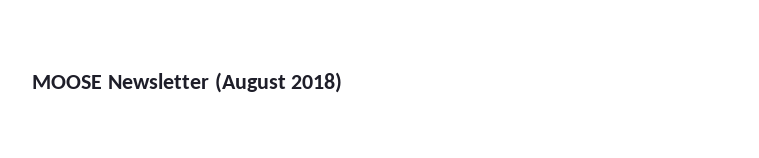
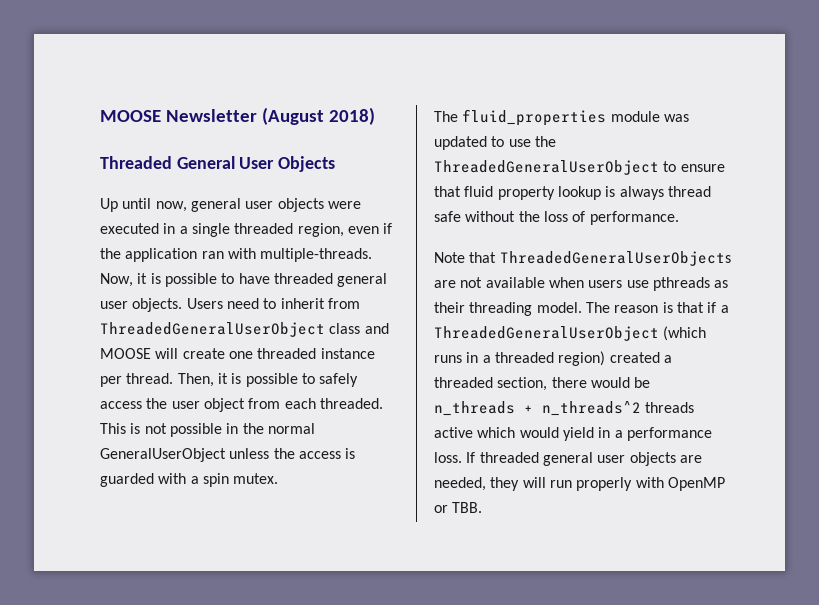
+ Threaded General User Objects
+ Up until now, general user objects were executed in a single threaded region, even if the application ran with multiple-threads. Now, it is possible to have threaded general user objects. Users need to inherit from ThreadedGeneralUserObject class and MOOSE will create one threaded instance per thread. Then, it is possible to safely access the user object from each threaded. This is not possible in the normal GeneralUserObject unless the access is guarded with a spin mutex.
+ The fluid_properties module was updated to use the ThreadedGeneralUserObject to ensure that fluid property lookup is always thread safe without the loss of performance.
+ Note that ThreadedGeneralUserObjects are not available when users use pthreads as their threading model. The reason is that if a ThreadedGeneralUserObject (which runs in a threaded region) created a threaded section, there would be n_threads + n_threads^2 threads active which would yield in a performance loss. If threaded general user objects are needed, they will run properly with OpenMP or TBB.

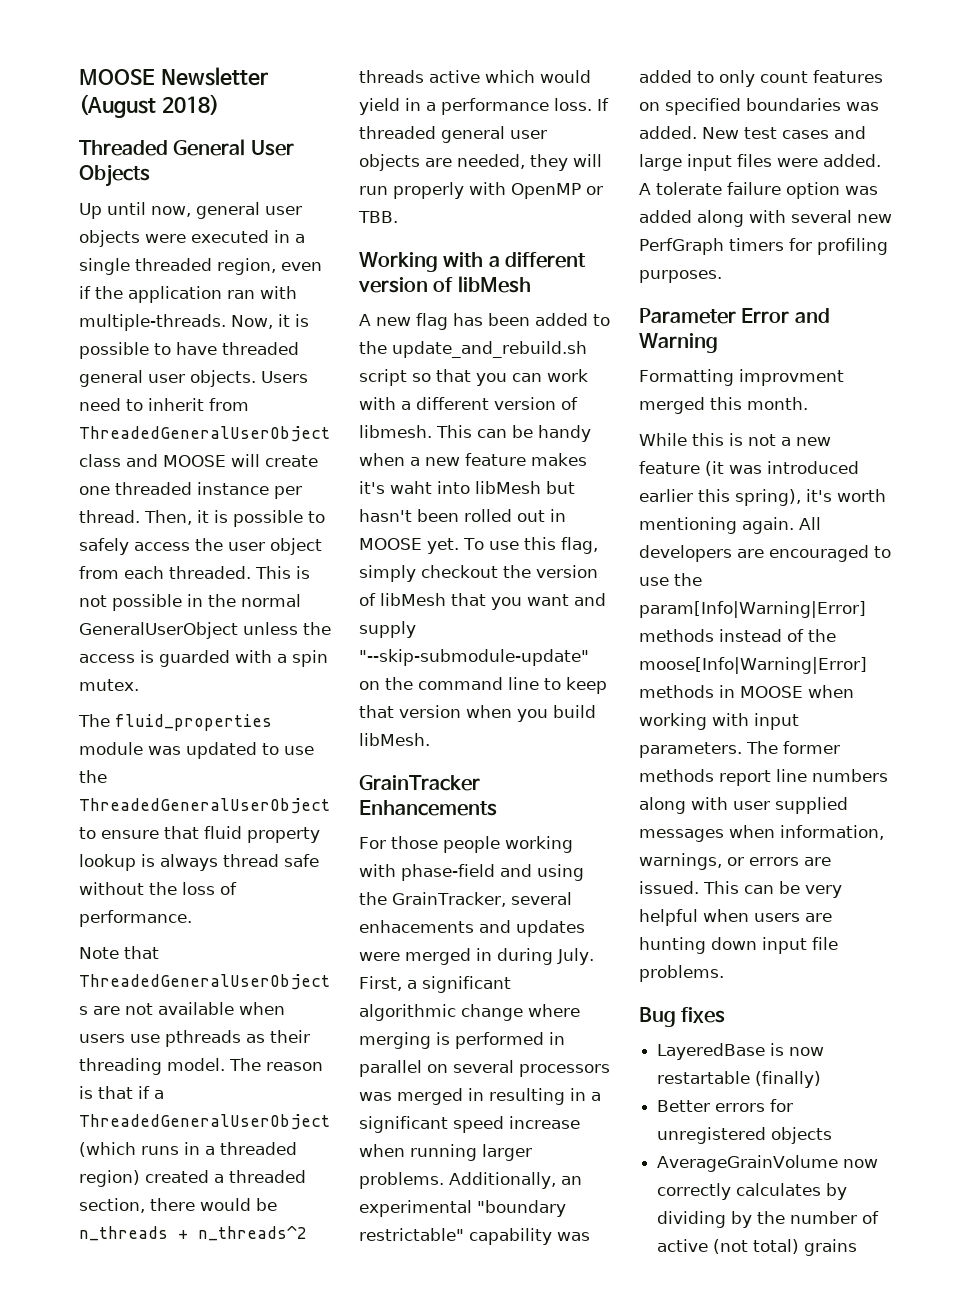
+ Working with a different version of libMesh
+ A new flag has been added to the update_and_rebuild.sh script so that you can work with a different version of libmesh. This can be handy when a new feature makes it's waht into libMesh but hasn't been rolled out in MOOSE yet. To use this flag, simply checkout the version of libMesh that you want and supply "--skip-submodule-update" on the command line to keep that version when you build libMesh.
+ GrainTracker Enhancements
+ For those people working with phase-field and using the GrainTracker, several enhacements and updates were merged in during July. First, a significant algorithmic change where merging is performed in parallel on several processors was merged in resulting in a significant speed increase when running larger problems. Additionally, an experimental "boundary restrictable" capability was added to only count features on specified boundaries was added. New test cases and large input files were added. A tolerate failure option was added along with several new PerfGraph timers for profiling purposes.
+ Parameter Error and Warning
+ Formatting improvment merged this month.
+ While this is not a new feature (it was introduced earlier this spring), it's worth mentioning again. All developers are encouraged to use the param[Info|Warning|Error] methods instead of the moose[Info|Warning|Error] methods in MOOSE when working with input parameters. The former methods report line numbers along with user supplied messages when information, warnings, or errors are issued. This can be very helpful when users are hunting down input file problems.
+ Bug fixes
+ LayeredBase is now restartable (finally)
+ Better errors for unregistered objects
+ AverageGrainVolume now correctly calculates by dividing by the number of active (not total) grains

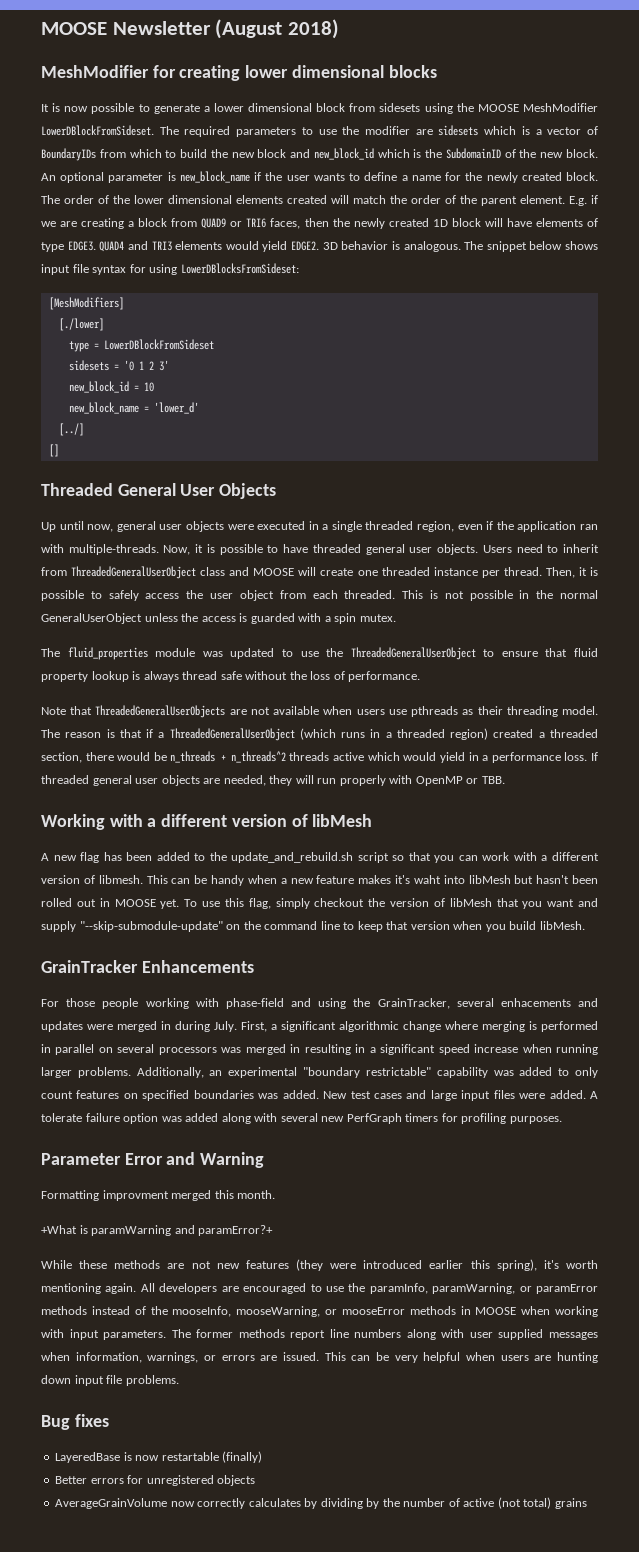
+ MeshModifier for creating lower dimensional blocks
+ It is now possible to generate a lower dimensional block from sidesets using the MOOSE MeshModifier LowerDBlockFromSideset. The required parameters to use the modifier are sidesets which is a vector of BoundaryIDs from which to build the new block and new_block_id which is the SubdomainID of the new block. An optional parameter is new_block_name if the user wants to define a name for the newly created block. The order of the lower dimensional elements created will match the order of the parent element. E.g. if we are creating a block from QUAD9 or TRI6 faces, then the newly created 1D block will have elements of type EDGE3. QUAD4 and TRI3 elements would yield EDGE2. 3D behavior is analogous. The snippet below shows input file syntax for using LowerDBlocksFromSideset:
+ [MeshModifiers]
+ [./lower]
+ type = LowerDBlockFromSideset
+ sidesets = '0 1 2 3'
+ new_block_id = 10
+ new_block_name = 'lower_d'
+ [../]
+ []
- While this is not a new feature (it was introduced earlier this spring), it's worth mentioning again.
+ +What is paramWarning and paramError?+
+ While these methods are not new features (they were introduced earlier this spring), it's worth mentioning again.
- All developers are encouraged to use the param[Info|Warning|Error] methods instead of the moose[Info|Warning|Error] methods in MOOSE when working with input parameters.
+ All developers are encouraged to use the paramInfo, paramWarning, or paramError methods instead of the mooseInfo, mooseWarning, or mooseError methods in MOOSE when working with input parameters.

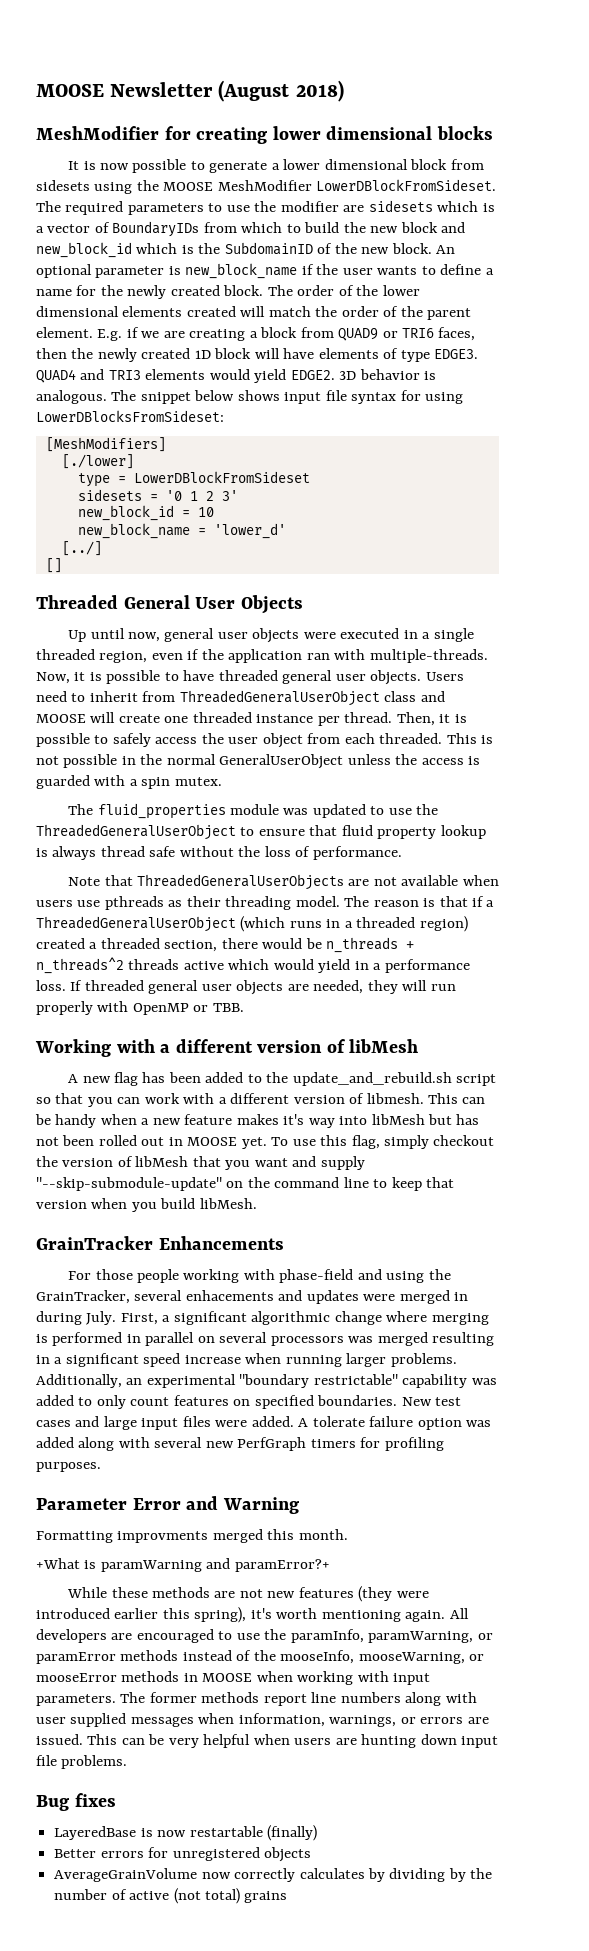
- This can be handy when a new feature makes it's waht into libMesh but hasn't been rolled out in MOOSE yet.
+ This can be handy when a new feature makes it's way into libMesh but has not been rolled out in MOOSE yet.
- First, a significant algorithmic change where merging is performed in parallel on several processors was merged in resulting in a significant speed increase when running larger problems.
+ First, a significant algorithmic change where merging is performed in parallel on several processors was merged resulting in a significant speed increase when running larger problems.
- Additionally, an experimental "boundary restrictable" capability was added to only count features on specified boundaries was added.
+ Additionally, an experimental "boundary restrictable" capability was added to only count features on specified boundaries.
- Formatting improvment merged this month.
+ Formatting improvments merged this month.

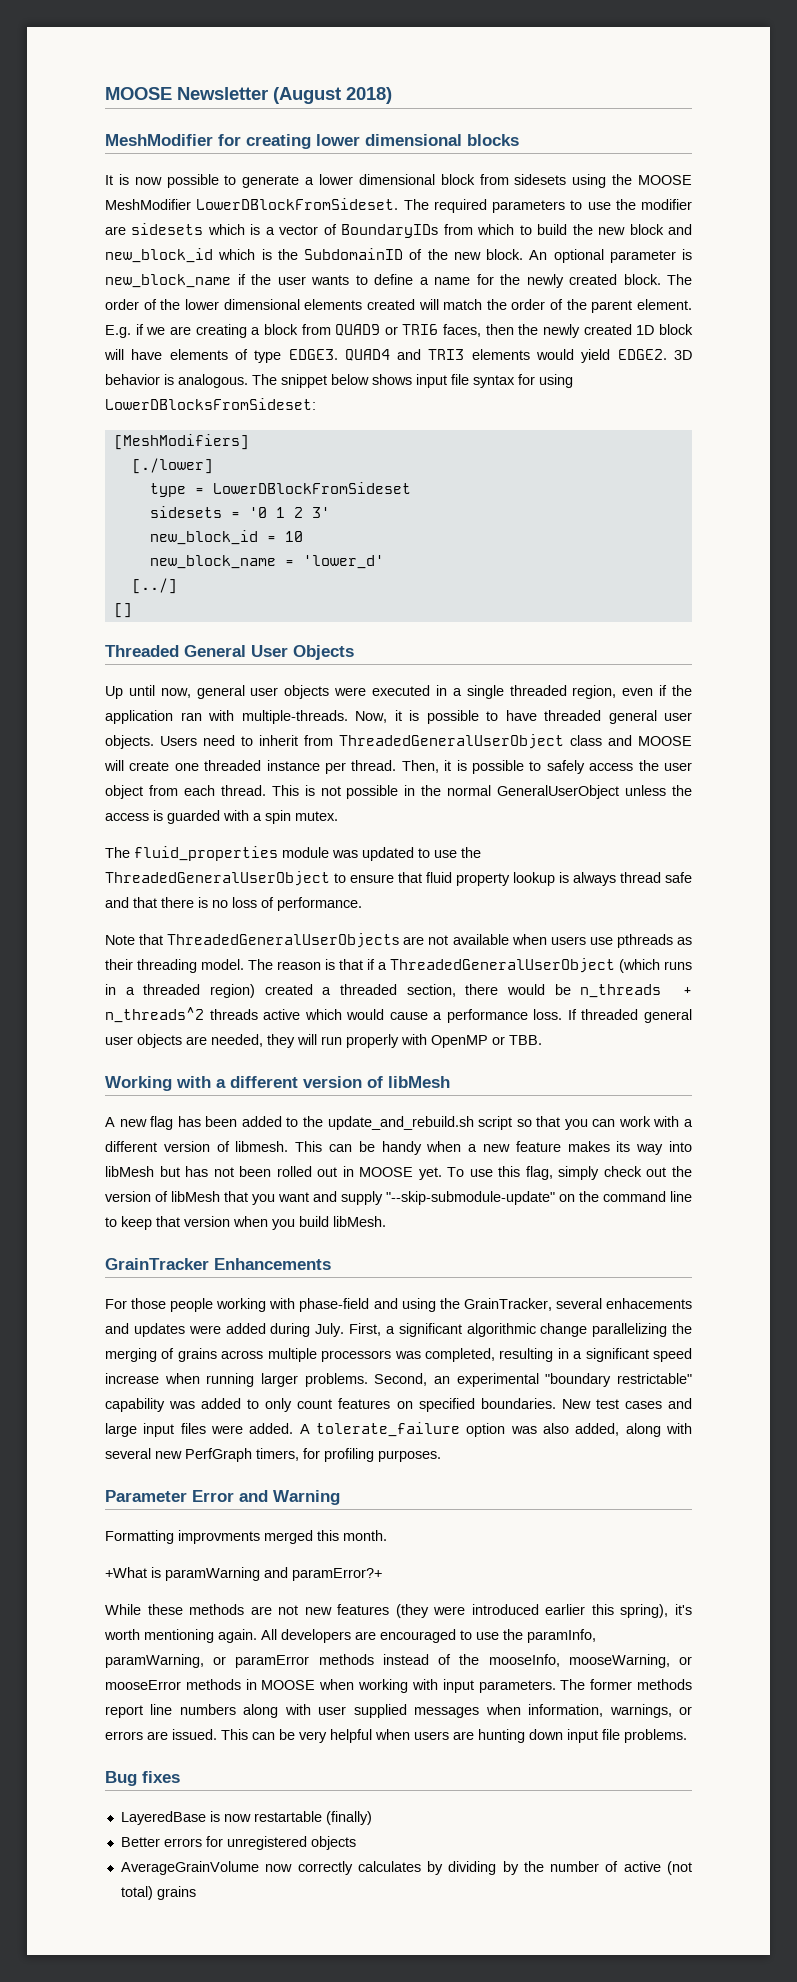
- Then, it is possible to safely access the user object from each threaded.
+ Then, it is possible to safely access the user object from each thread.
- The fluid_properties module was updated to use the ThreadedGeneralUserObject to ensure that fluid property lookup is always thread safe without the loss of performance.
+ The fluid_properties module was updated to use the ThreadedGeneralUserObject to ensure that fluid property lookup is always thread safe and that there is no loss of performance.
- The reason is that if a ThreadedGeneralUserObject (which runs in a threaded region) created a threaded section, there would be n_threads + n_threads^2 threads active which would yield in a performance loss.
+ The reason is that if a ThreadedGeneralUserObject (which runs in a threaded region) created a threaded section, there would be n_threads + n_threads^2 threads active which would cause a performance loss.
- This can be handy when a new feature makes it's way into libMesh but has not been rolled out in MOOSE yet.
+ This can be handy when a new feature makes its way into libMesh but has not been rolled out in MOOSE yet.
- To use this flag, simply checkout the version of libMesh that you want and supply "--skip-submodule-update" on the command line to keep that version when you build libMesh.
+ To use this flag, simply check out the version of libMesh that you want and supply "--skip-submodule-update" on the command line to keep that version when you build libMesh.
- For those people working with phase-field and using the GrainTracker, several enhacements and updates were merged in during July.
+ For those people working with phase-field and using the GrainTracker, several enhacements and updates were added during July.
- First, a significant algorithmic change where merging is performed in parallel on several processors was merged resulting in a significant speed increase when running larger problems.
+ First, a significant algorithmic change parallelizing the merging of grains across multiple processors was completed, resulting in a significant speed increase when running larger problems.
- Additionally, an experimental "boundary restrictable" capability was added to only count features on specified boundaries.
+ Second, an experimental "boundary restrictable" capability was added to only count features on specified boundaries.
- A tolerate failure option was added along with several new PerfGraph timers for profiling purposes.
+ A tolerate_failure option was also added, along with several new PerfGraph timers, for profiling purposes.

